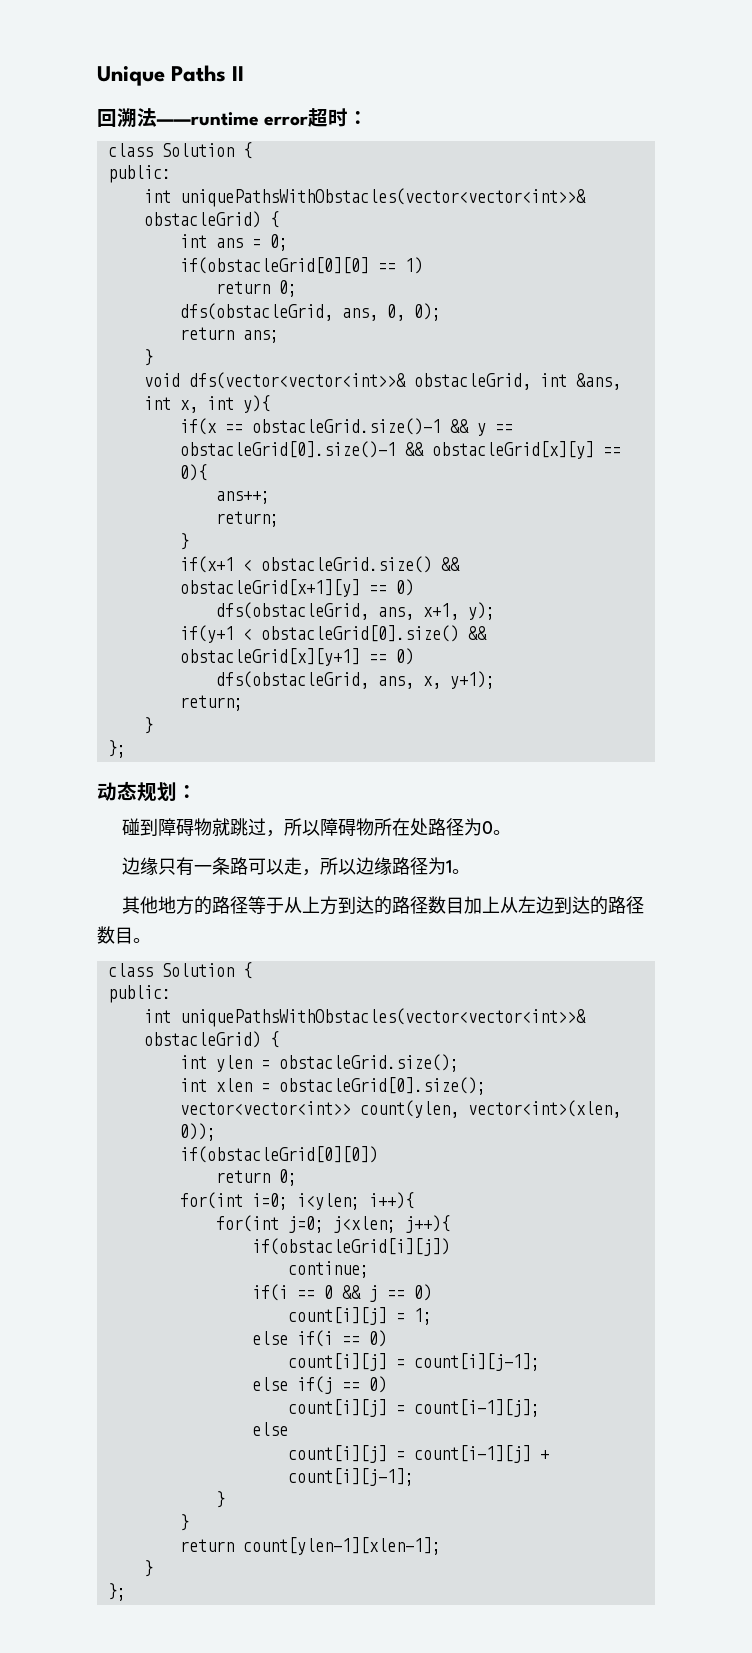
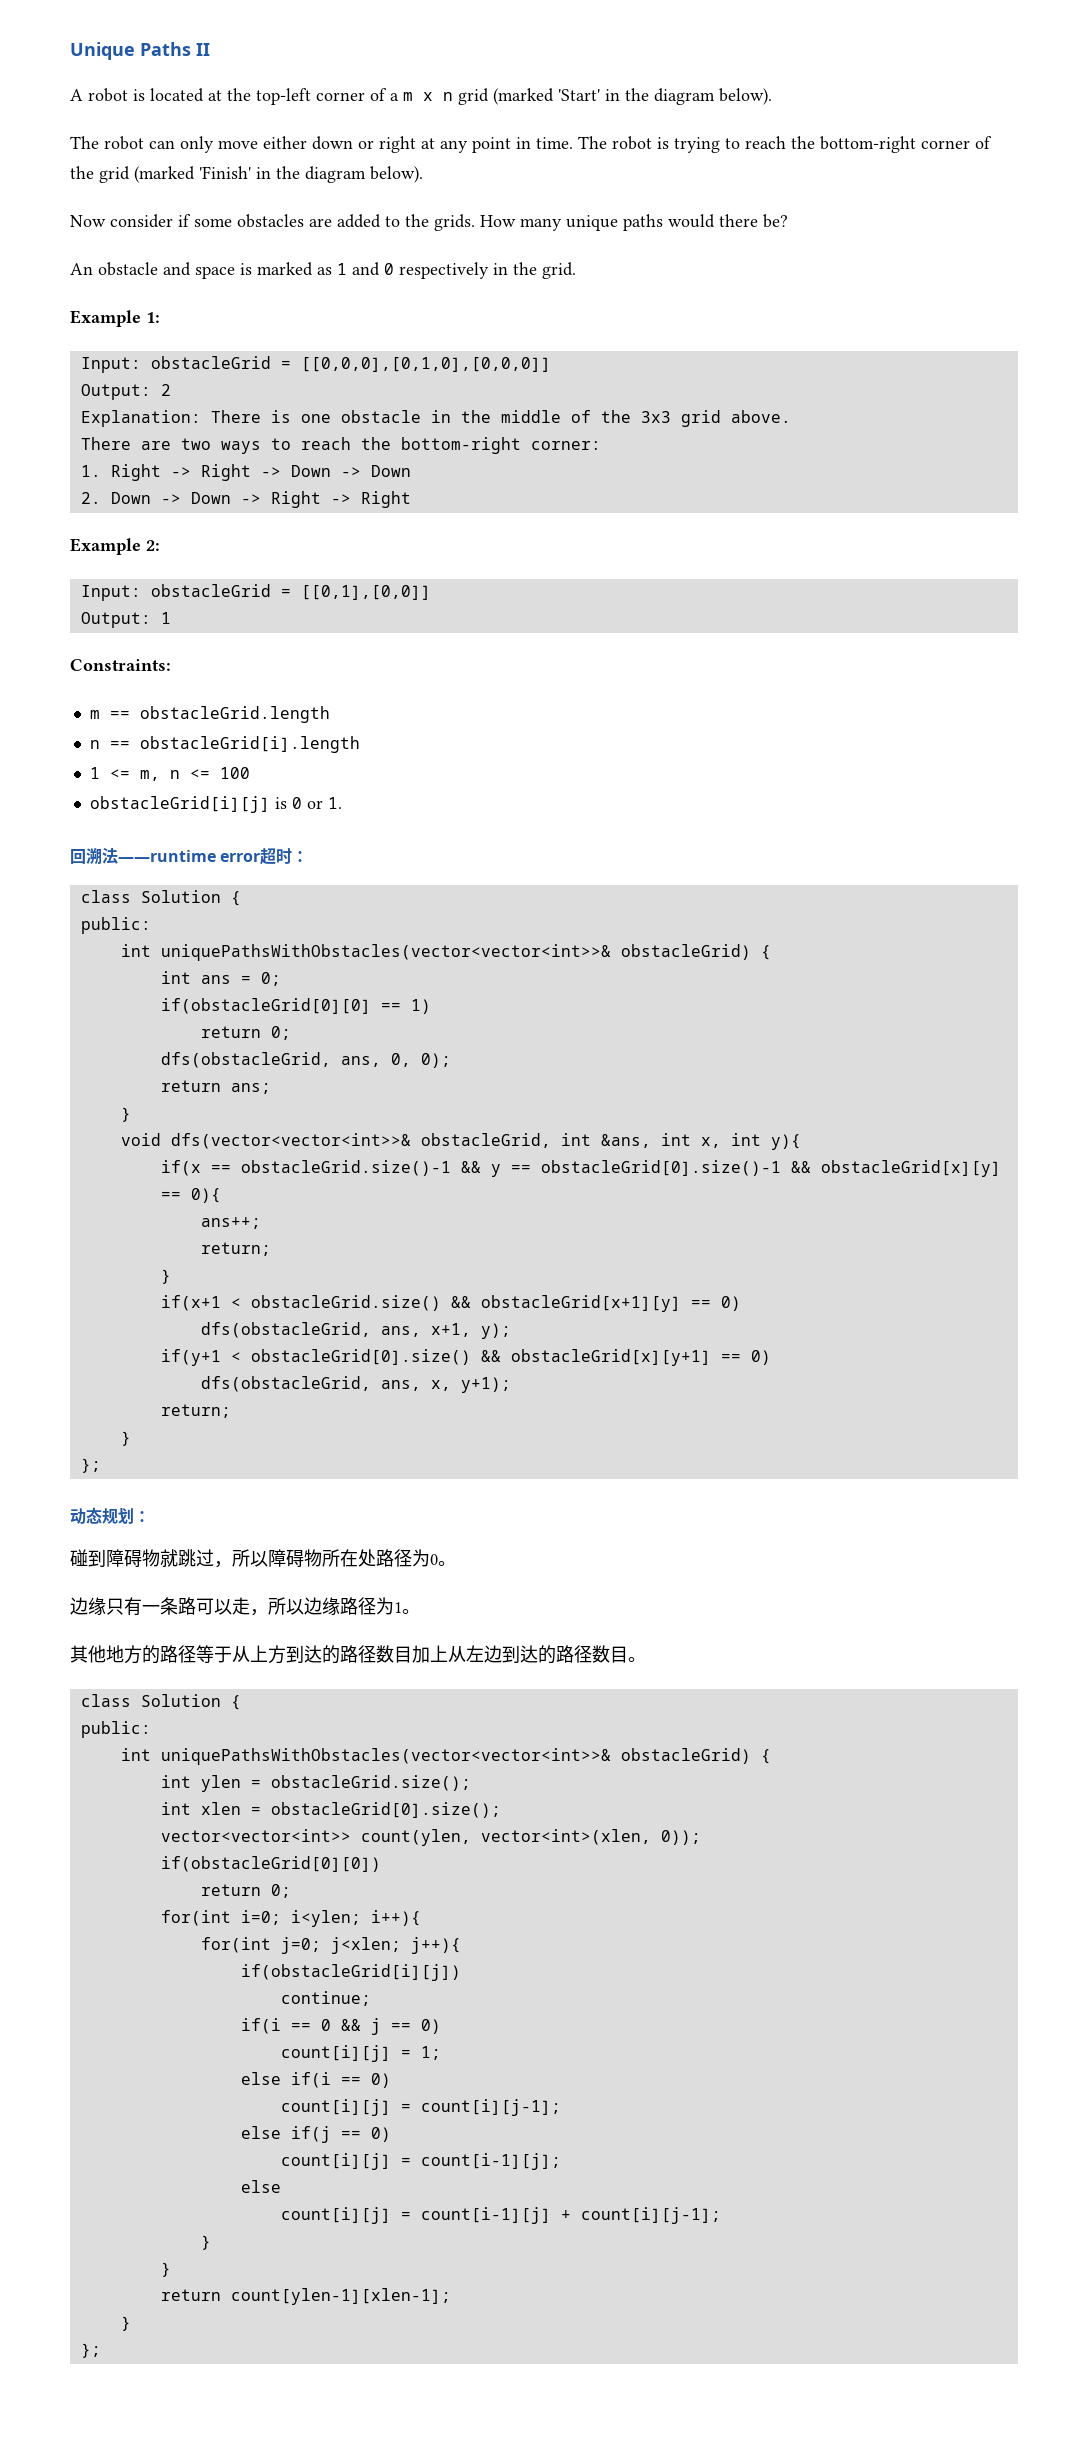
+ A robot is located at the top-left corner of a m x n grid (marked 'Start' in the diagram below).
+ The robot can only move either down or right at any point in time. The robot is trying to reach the bottom-right corner of the grid (marked 'Finish' in the diagram below).
+ Now consider if some obstacles are added to the grids. How many unique paths would there be?
+ An obstacle and space is marked as 1 and 0 respectively in the grid.
+ Example 1:
+ Input: obstacleGrid = [[0,0,0],[0,1,0],[0,0,0]]
+ Output: 2
+ Explanation: There is one obstacle in the middle of the 3x3 grid above.
+ There are two ways to reach the bottom-right corner:
+ 1. Right -> Right -> Down -> Down
+ 2. Down -> Down -> Right -> Right
+ Example 2:
+ Input: obstacleGrid = [[0,1],[0,0]]
+ Output: 1
+ Constraints:
+ m == obstacleGrid.length
+ n == obstacleGrid[i].length
+ 1 <= m, n <= 100
+ obstacleGrid[i][j] is 0 or 1.

